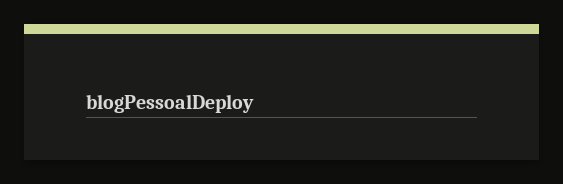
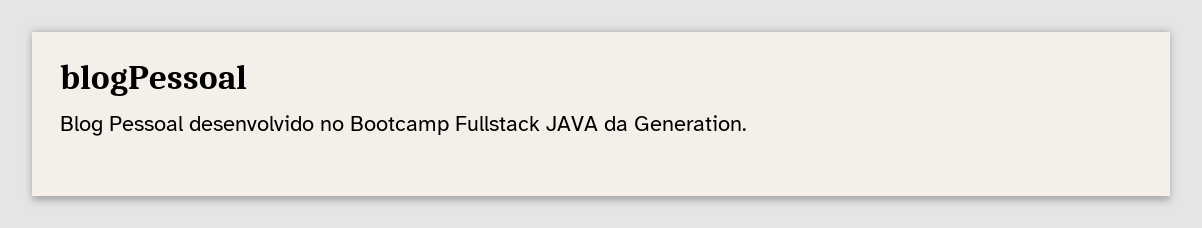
- blogPessoalDeploy
+ blogPessoal
+ Blog Pessoal desenvolvido no Bootcamp Fullstack JAVA da Generation.

